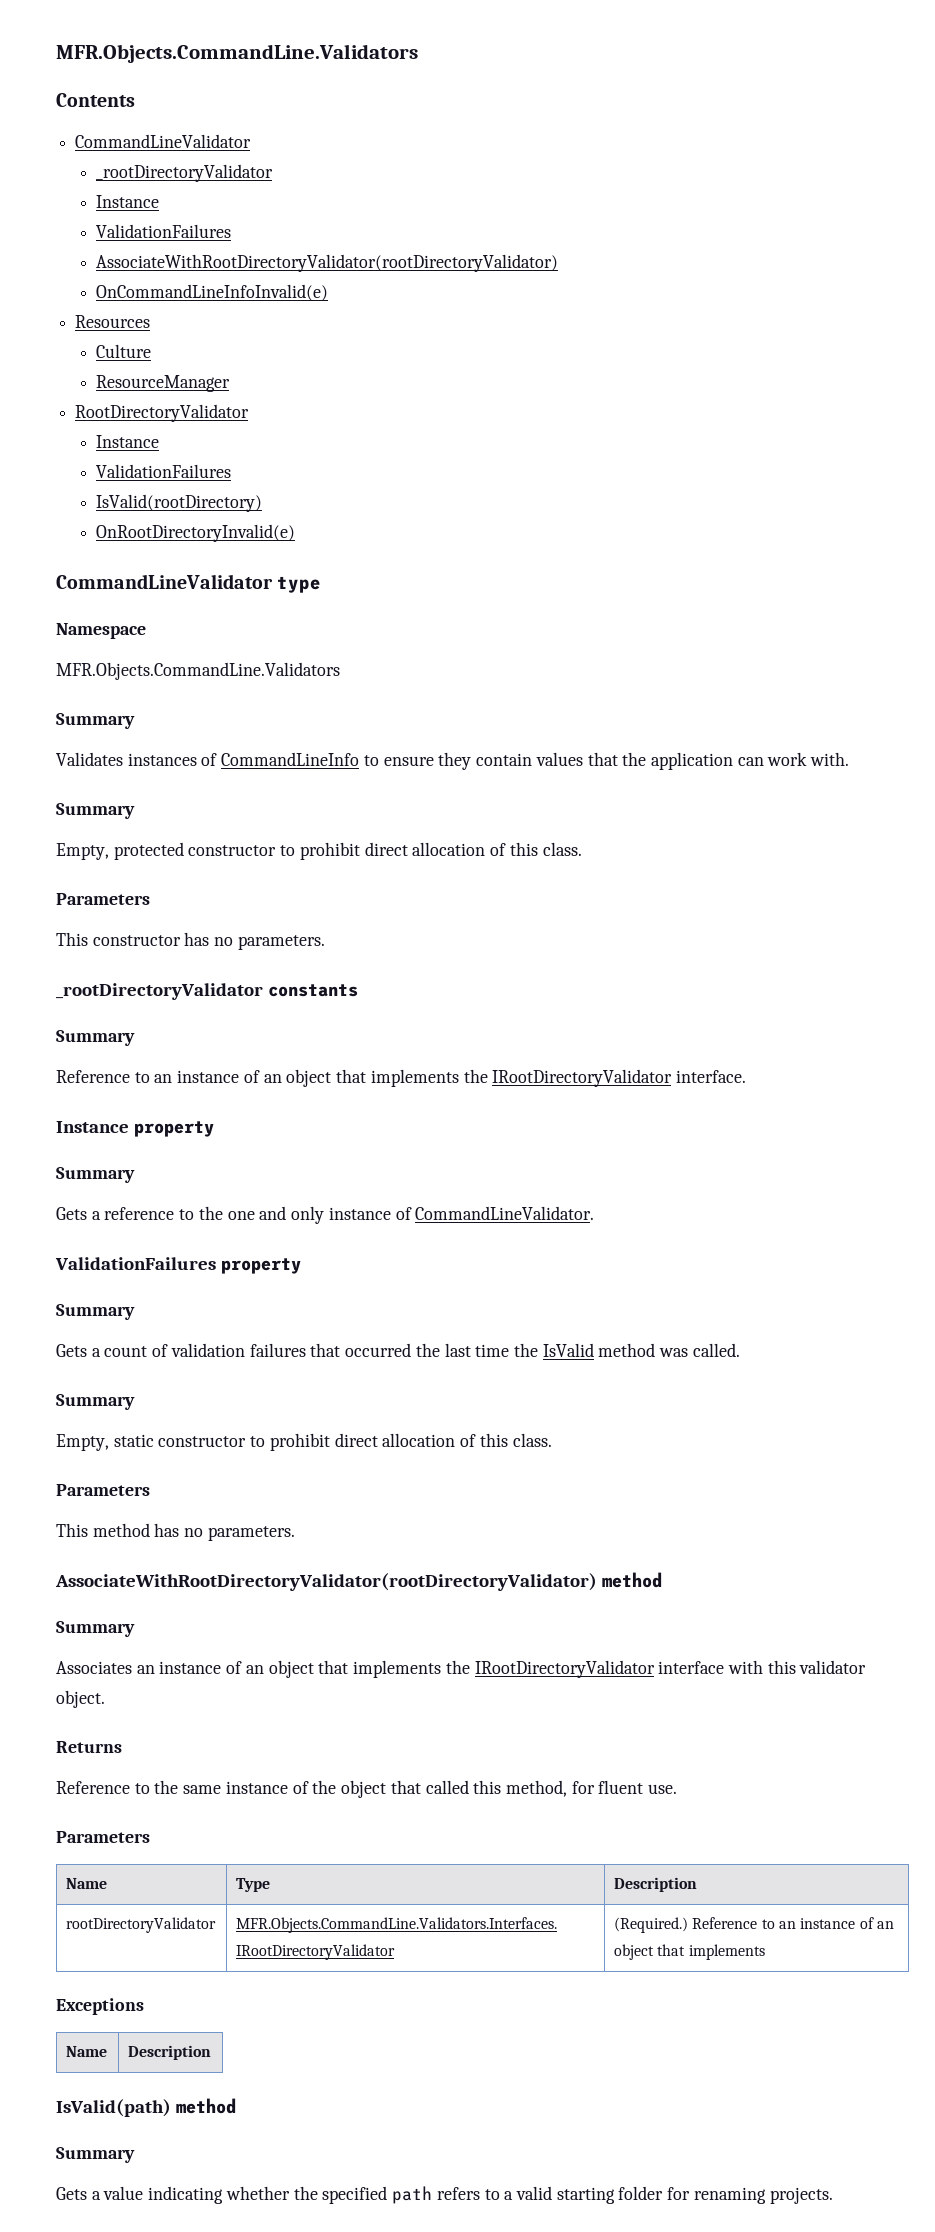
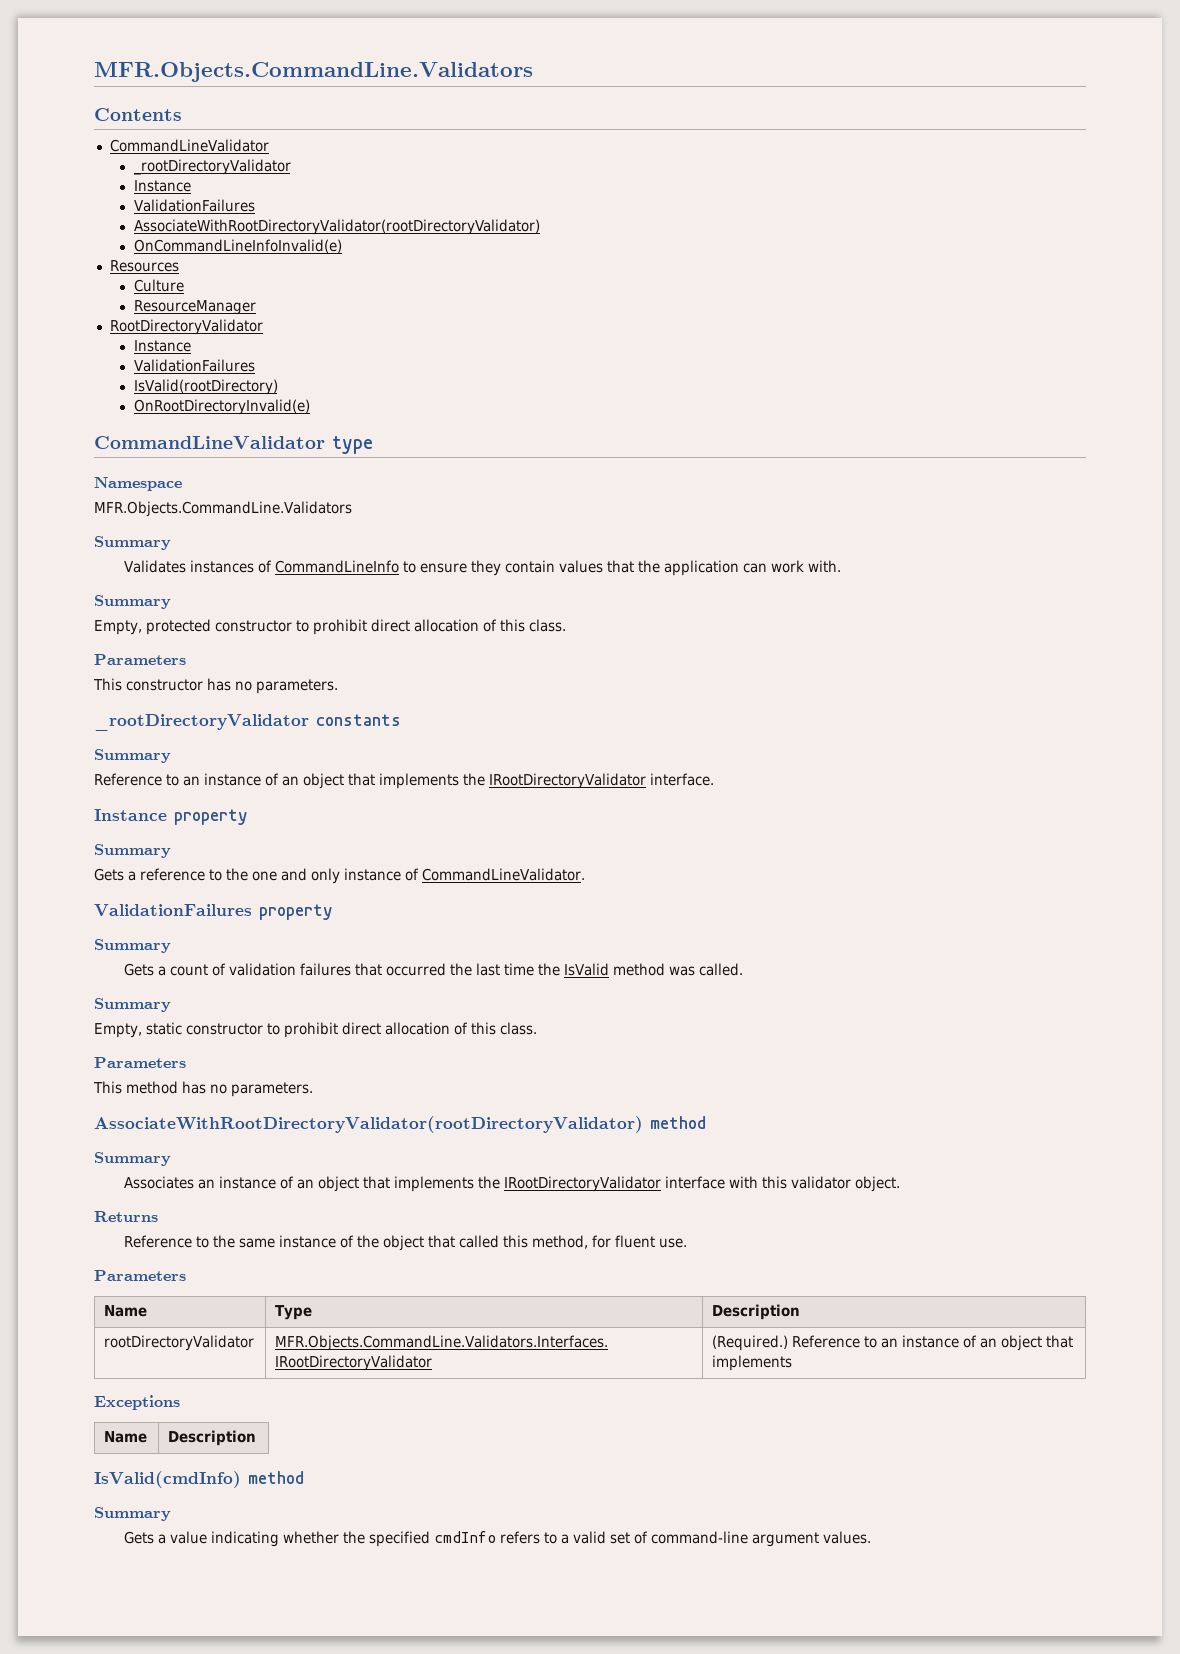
- IsValid(path) method
+ IsValid(cmdInfo) method
- Gets a value indicating whether the specified path refers to a valid starting folder for renaming projects.
+ Gets a value indicating whether the specified cmdInfo refers to a valid set of command-line argument values.

